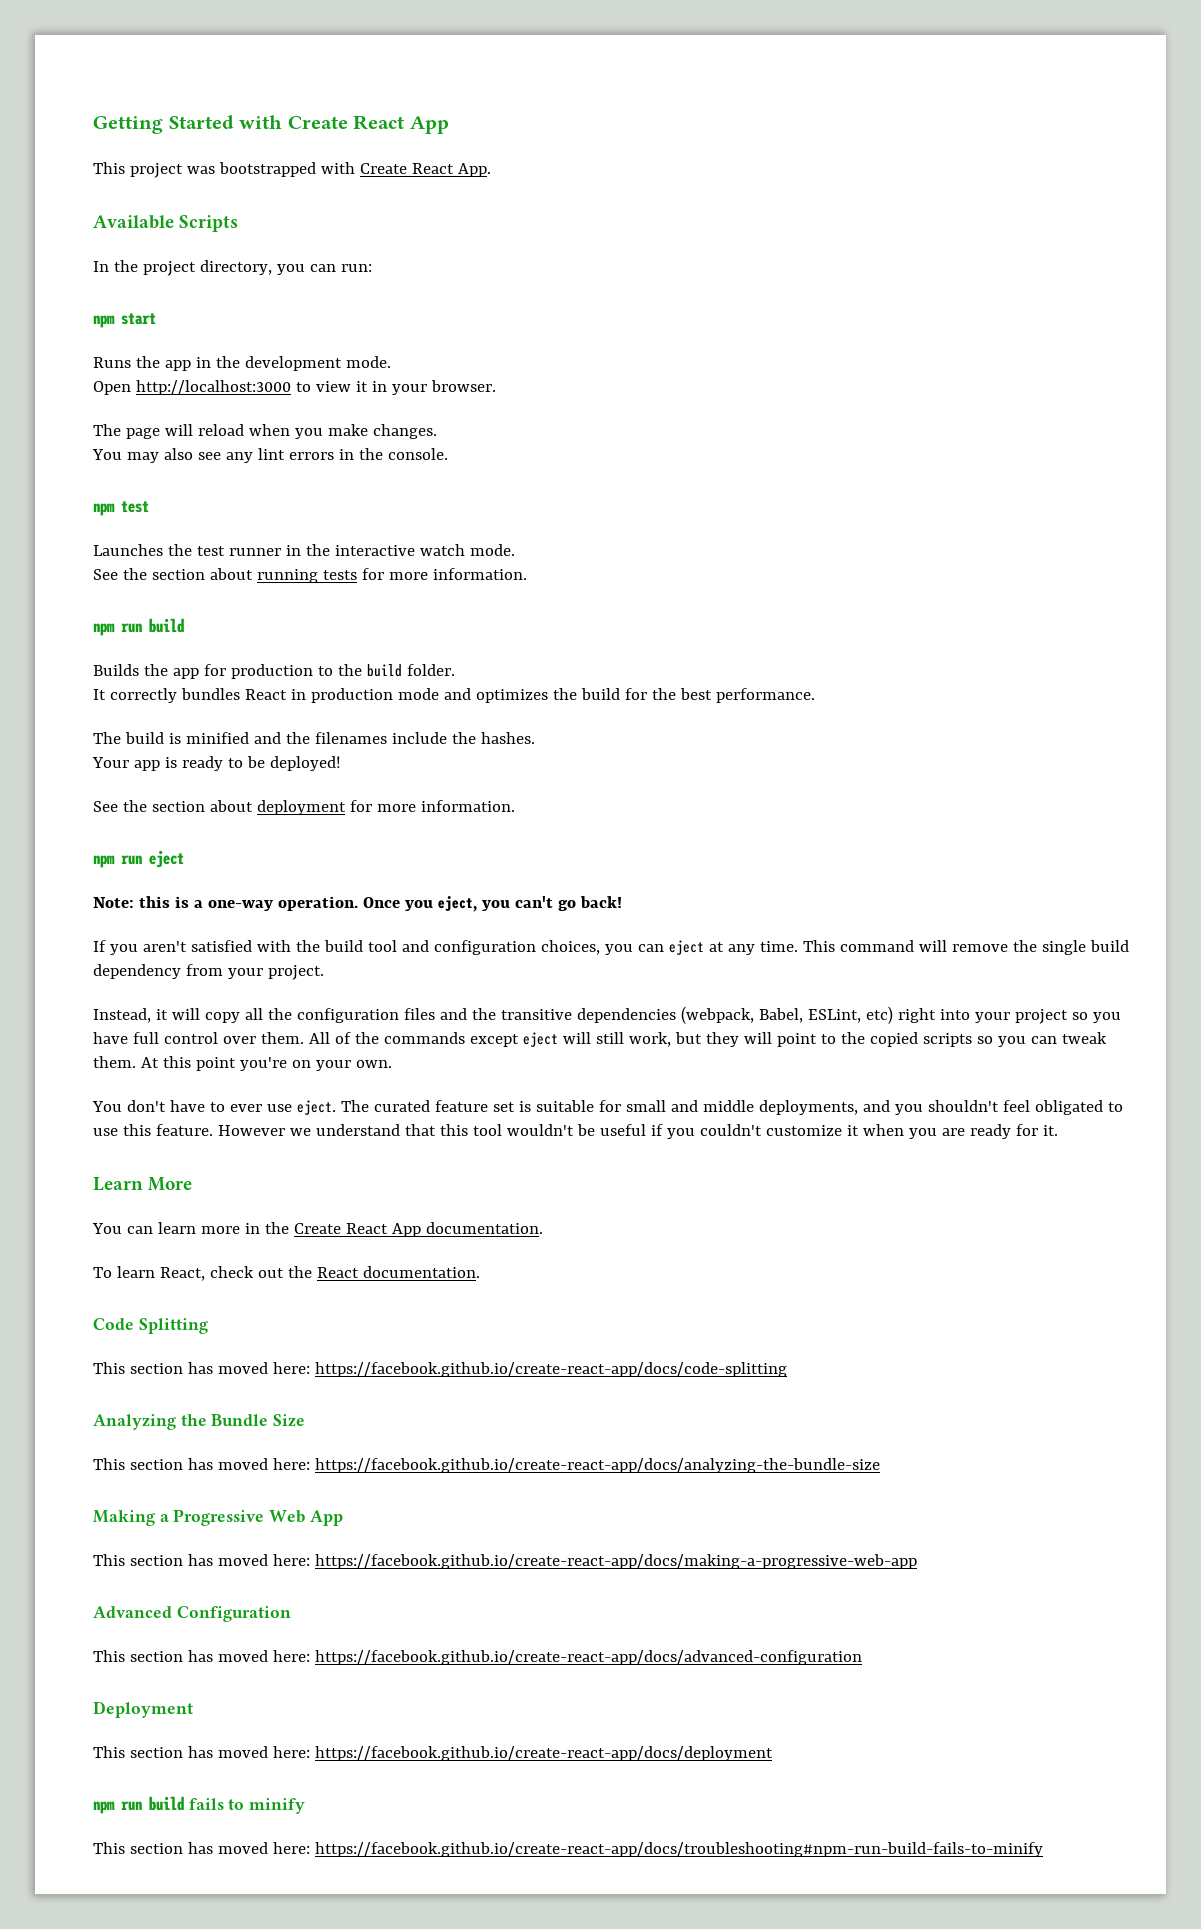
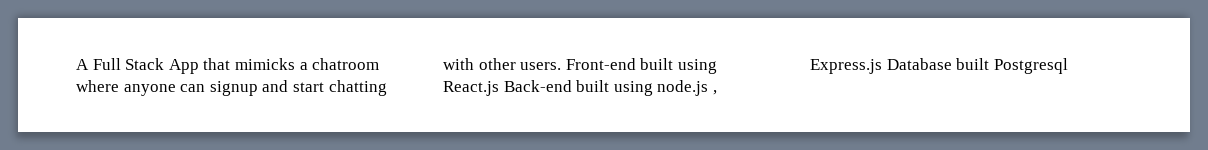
- Getting Started with Create React App
- This project was bootstrapped with Create React App.
- Available Scripts
- In the project directory, you can run:
- npm start
- Runs the app in the development mode.
- Open http://localhost:3000 to view it in your browser.
- The page will reload when you make changes.
- You may also see any lint errors in the console.
- npm test
- Launches the test runner in the interactive watch mode.
- See the section about running tests for more information.
- npm run build
- Builds the app for production to the build folder.
- It correctly bundles React in production mode and optimizes the build for the best performance.
- The build is minified and the filenames include the hashes.
- Your app is ready to be deployed!
- See the section about deployment for more information.
- npm run eject
- Note: this is a one-way operation. Once you eject, you can't go back!
- If you aren't satisfied with the build tool and configuration choices, you can eject at any time. This command will remove the single build dependency from your project.
- Instead, it will copy all the configuration files and the transitive dependencies (webpack, Babel, ESLint, etc) right into your project so you have full control over them. All of the commands except eject will still work, but they will point to the copied scripts so you can tweak them. At this point you're on your own.
- You don't have to ever use eject. The curated feature set is suitable for small and middle deployments, and you shouldn't feel obligated to use this feature. However we understand that this tool wouldn't be useful if you couldn't customize it when you are ready for it.
- Learn More
- You can learn more in the Create React App documentation.
- To learn React, check out the React documentation.
- Code Splitting
- This section has moved here: https://facebook.github.io/create-react-app/docs/code-splitting
- Analyzing the Bundle Size
- This section has moved here: https://facebook.github.io/create-react-app/docs/analyzing-the-bundle-size
- Making a Progressive Web App
- This section has moved here: https://facebook.github.io/create-react-app/docs/making-a-progressive-web-app
- Advanced Configuration
- This section has moved here: https://facebook.github.io/create-react-app/docs/advanced-configuration
- Deployment
- This section has moved here: https://facebook.github.io/create-react-app/docs/deployment
- npm run build fails to minify
- This section has moved here: https://facebook.github.io/create-react-app/docs/troubleshooting#npm-run-build-fails-to-minify
+ A Full Stack App that mimicks a chatroom where anyone can signup and start chatting with other users. Front-end built using React.js Back-end built using node.js , Express.js Database built Postgresql

